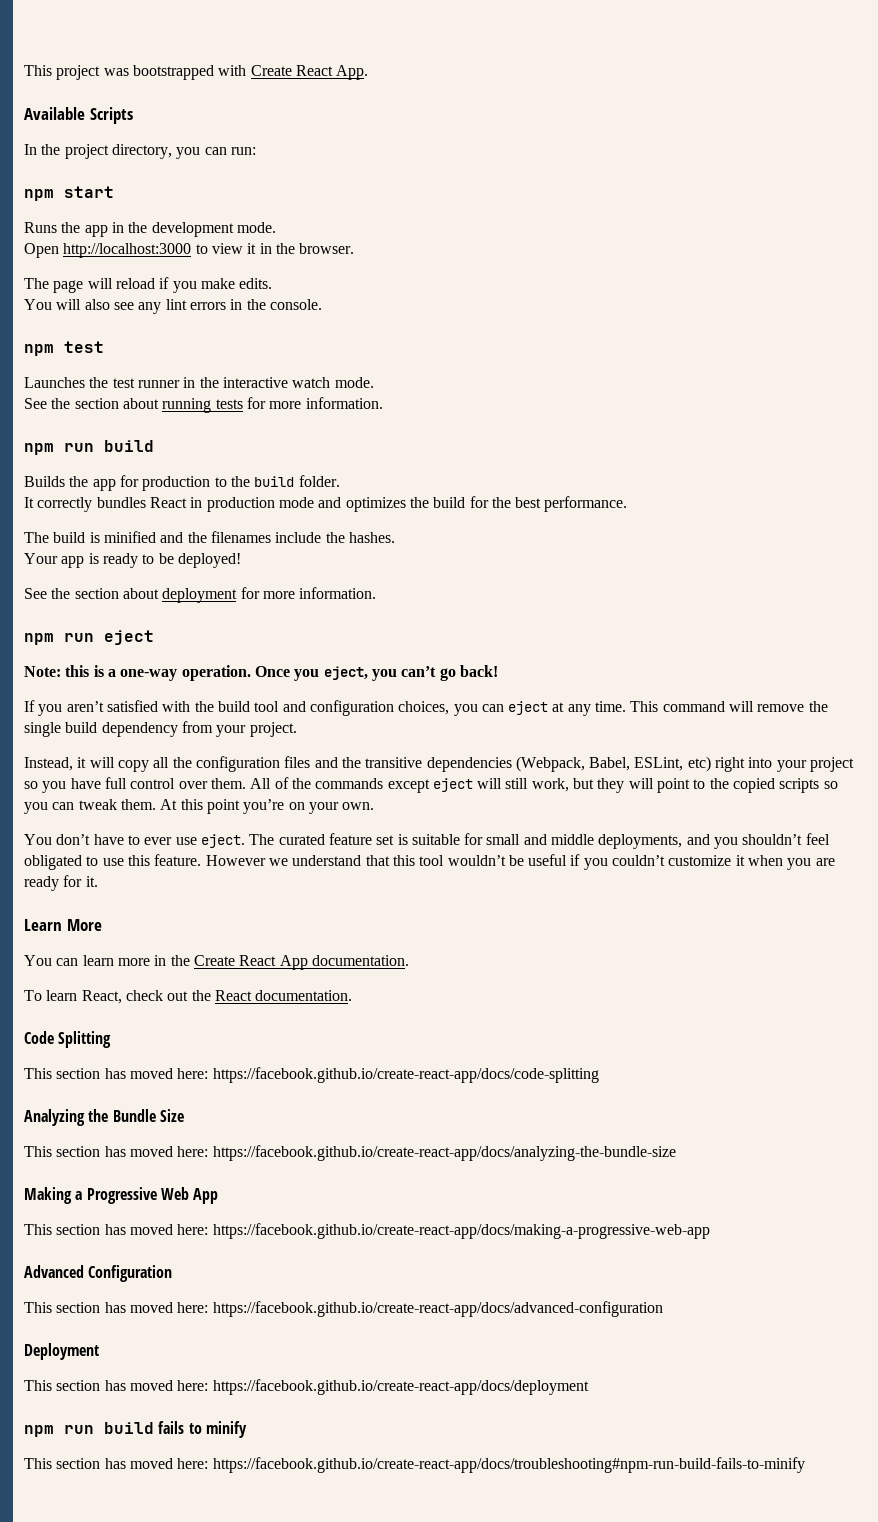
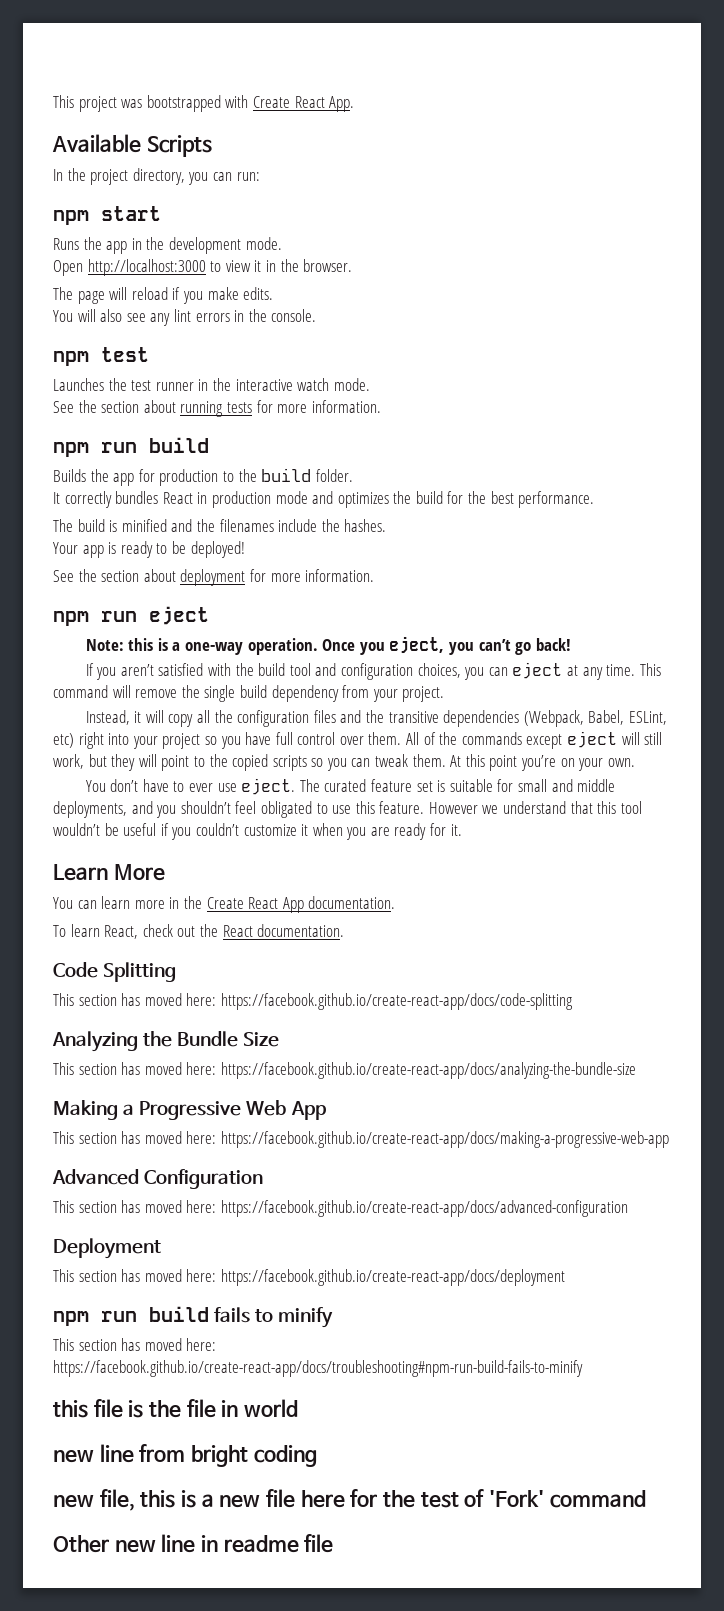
+ this file is the file in world
+ new line from bright coding
+ new file, this is a new file here for the test of 'Fork' command
+ Other new line in readme file

